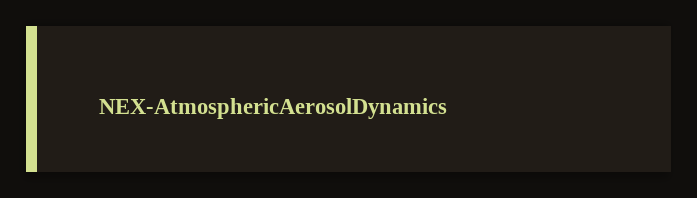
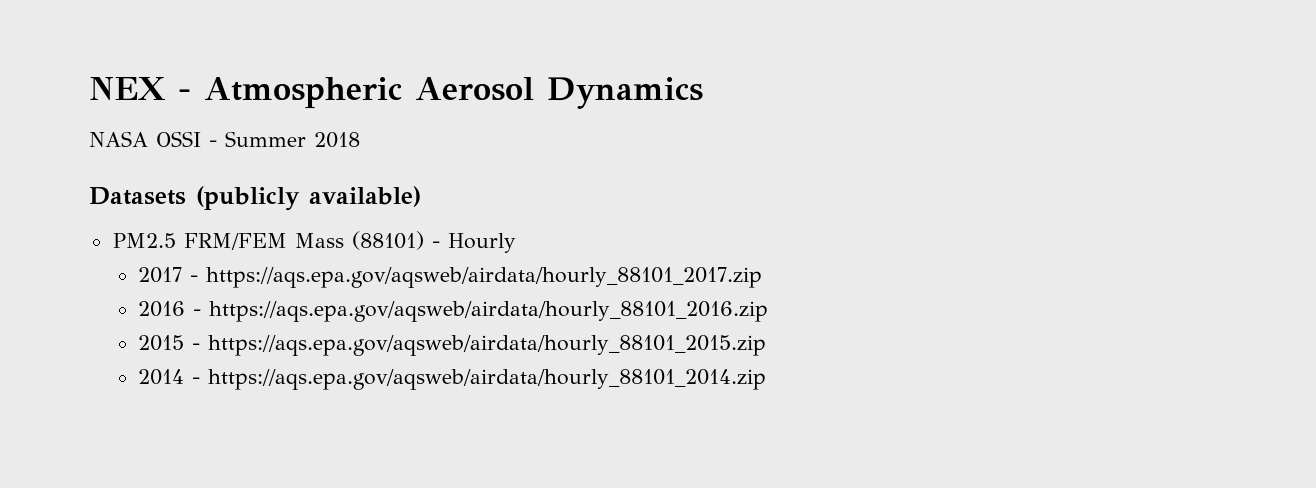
- NEX-AtmosphericAerosolDynamics
+ NEX - Atmospheric Aerosol Dynamics
+ NASA OSSI - Summer 2018
+ Datasets (publicly available)
+ PM2.5 FRM/FEM Mass (88101) - Hourly
+ 2017 - https://aqs.epa.gov/aqsweb/airdata/hourly_88101_2017.zip
+ 2016 - https://aqs.epa.gov/aqsweb/airdata/hourly_88101_2016.zip
+ 2015 - https://aqs.epa.gov/aqsweb/airdata/hourly_88101_2015.zip
+ 2014 - https://aqs.epa.gov/aqsweb/airdata/hourly_88101_2014.zip

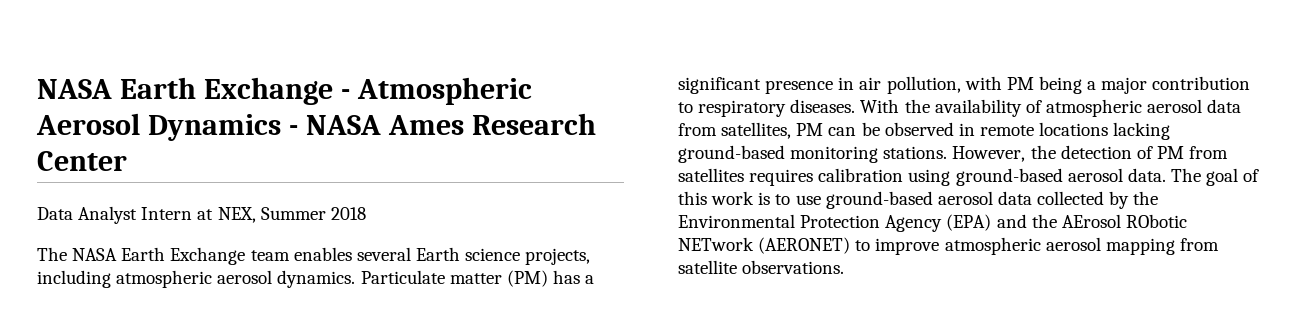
- NEX - Atmospheric Aerosol Dynamics
- NASA OSSI - Summer 2018
- Datasets (publicly available)
- PM2.5 FRM/FEM Mass (88101) - Hourly
- 2017 - https://aqs.epa.gov/aqsweb/airdata/hourly_88101_2017.zip
- 2016 - https://aqs.epa.gov/aqsweb/airdata/hourly_88101_2016.zip
- 2015 - https://aqs.epa.gov/aqsweb/airdata/hourly_88101_2015.zip
- 2014 - https://aqs.epa.gov/aqsweb/airdata/hourly_88101_2014.zip
+ NASA Earth Exchange - Atmospheric Aerosol Dynamics - NASA Ames Research Center
+ Data Analyst Intern at NEX, Summer 2018
+ The NASA Earth Exchange team enables several Earth science projects, including atmospheric aerosol dynamics. Particulate matter (PM) has a significant presence in air pollution, with PM being a major contribution to respiratory diseases. With the availability of atmospheric aerosol data from satellites, PM can be observed in remote locations lacking ground-based monitoring stations. However, the detection of PM from satellites requires calibration using ground-based aerosol data. The goal of this work is to use ground-based aerosol data collected by the Environmental Protection Agency (EPA) and the AErosol RObotic NETwork (AERONET) to improve atmospheric aerosol mapping from satellite observations.

